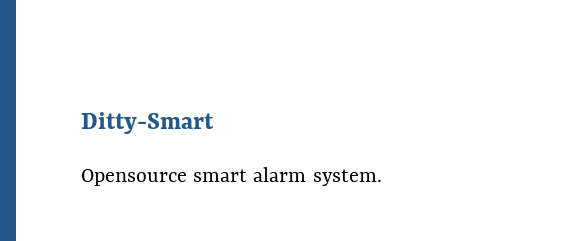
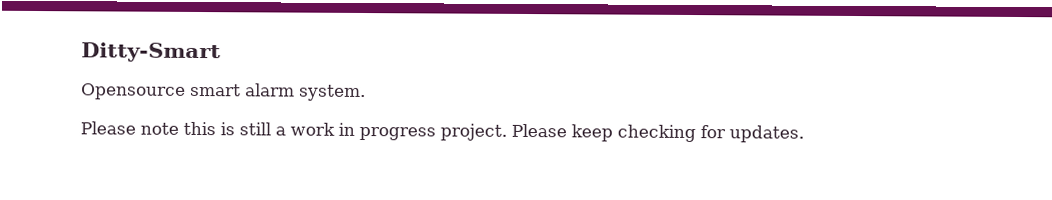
+ Please note this is still a work in progress project. Please keep checking for updates.

